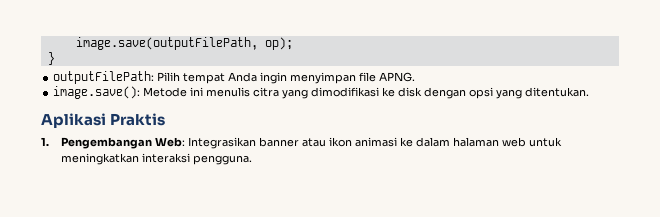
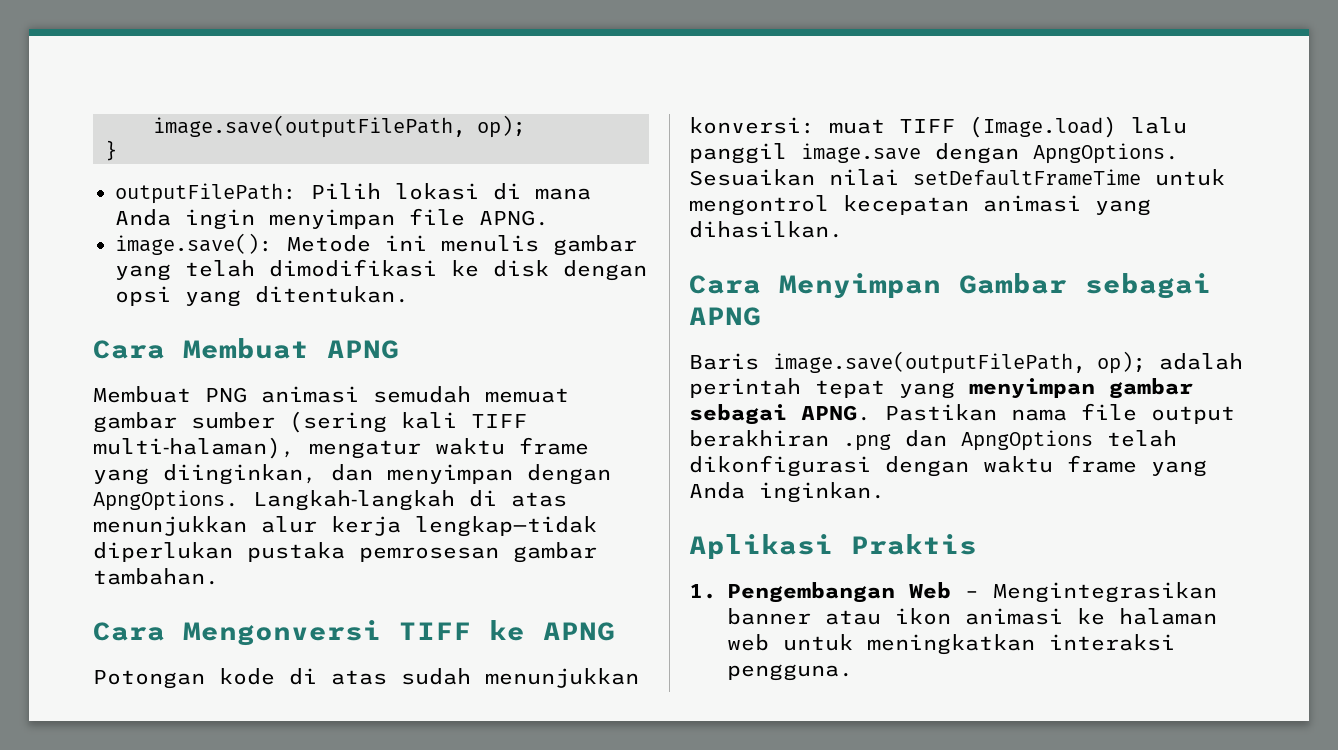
- outputFilePath: Pilih tempat Anda ingin menyimpan file APNG.
+ outputFilePath: Pilih lokasi di mana Anda ingin menyimpan file APNG.
- image.save(): Metode ini menulis citra yang dimodifikasi ke disk dengan opsi yang ditentukan.
+ image.save(): Metode ini menulis gambar yang telah dimodifikasi ke disk dengan opsi yang ditentukan.
+ Cara Membuat APNG
+ Membuat PNG animasi semudah memuat gambar sumber (sering kali TIFF multi‑halaman), mengatur waktu frame yang diinginkan, dan menyimpan dengan ApngOptions. Langkah‑langkah di atas menunjukkan alur kerja lengkap—tidak diperlukan pustaka pemrosesan gambar tambahan.
+ Cara Mengonversi TIFF ke APNG
+ Potongan kode di atas sudah menunjukkan konversi: muat TIFF (Image.load) lalu panggil image.save dengan ApngOptions. Sesuaikan nilai setDefaultFrameTime untuk mengontrol kecepatan animasi yang dihasilkan.
+ Cara Menyimpan Gambar sebagai APNG
+ Baris image.save(outputFilePath, op); adalah perintah tepat yang menyimpan gambar sebagai APNG. Pastikan nama file output berakhiran .png dan ApngOptions telah dikonfigurasi dengan waktu frame yang Anda inginkan.
- 1. Pengembangan Web: Integrasikan banner atau ikon animasi ke dalam halaman web untuk meningkatkan interaksi pengguna.
+ 1. Pengembangan Web – Mengintegrasikan banner atau ikon animasi ke halaman web untuk meningkatkan interaksi pengguna.

